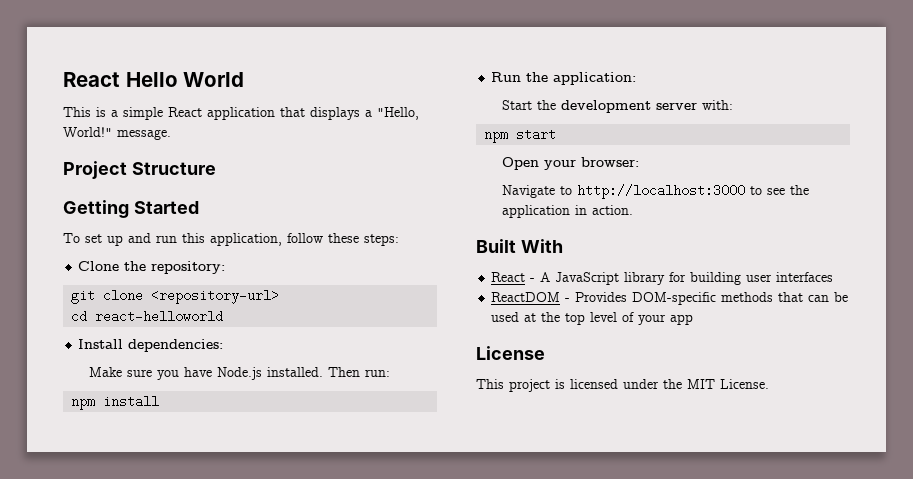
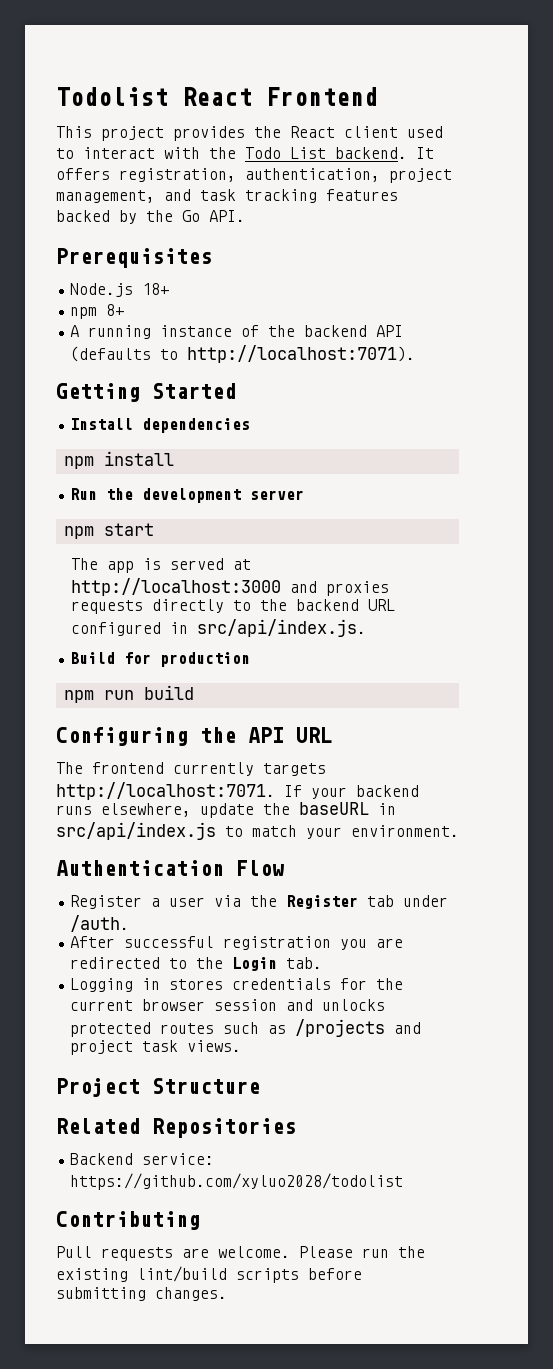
- React Hello World
- This is a simple React application that displays a "Hello, World!" message.
- Project Structure
+ Todolist React Frontend
+ This project provides the React client used to interact with the Todo List backend. It offers registration, authentication, project management, and task tracking features backed by the Go API.
+ Prerequisites
+ Node.js 18+
+ npm 8+
+ A running instance of the backend API (defaults to http://localhost:7071).
  Getting Started
- To set up and run this application, follow these steps:
- Clone the repository:
- git clone <repository-url>
- cd react-helloworld
- Install dependencies:
- Make sure you have Node.js installed. Then run:
+ Install dependencies
- Run the application:
- Start the development server with:
+ Run the development server
- Open your browser:
- Navigate to http://localhost:3000 to see the application in action.
- Built With
- React - A JavaScript library for building user interfaces
- ReactDOM - Provides DOM-specific methods that can be used at the top level of your app
- License
- This project is licensed under the MIT License.
+ The app is served at http://localhost:3000 and proxies requests directly to the backend URL configured in src/api/index.js.
+ Build for production
+ npm run build
+ Configuring the API URL
+ The frontend currently targets http://localhost:7071. If your backend runs elsewhere, update the baseURL in src/api/index.js to match your environment.
+ Authentication Flow
+ Register a user via the Register tab under /auth.
+ After successful registration you are redirected to the Login tab.
+ Logging in stores credentials for the current browser session and unlocks protected routes such as /projects and project task views.
+ Project Structure
+ Related Repositories
+ Backend service: https://github.com/xyluo2028/todolist
+ Contributing
+ Pull requests are welcome. Please run the existing lint/build scripts before submitting changes.

